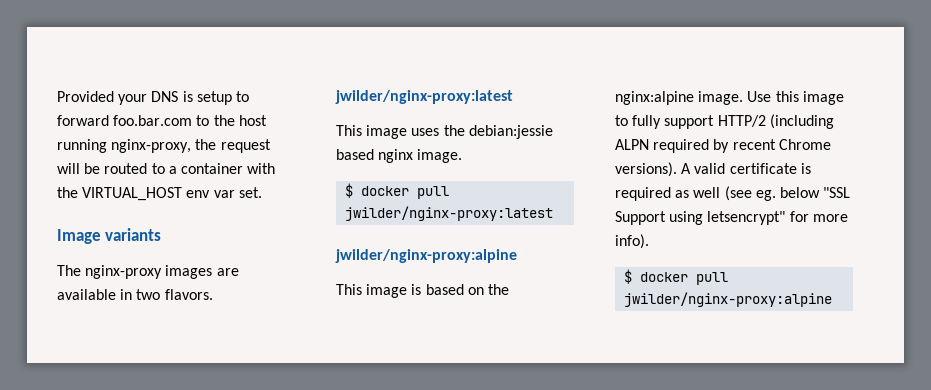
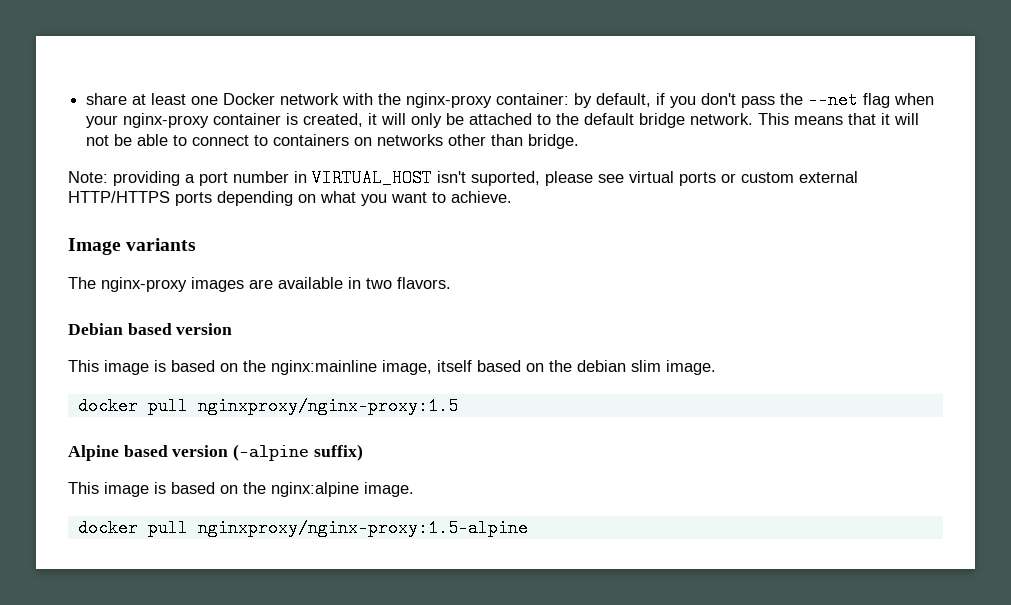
- Provided your DNS is setup to forward foo.bar.com to the host running nginx-proxy, the request will be routed to a container with the VIRTUAL_HOST env var set.
+ share at least one Docker network with the nginx-proxy container: by default, if you don't pass the --net flag when your nginx-proxy container is created, it will only be attached to the default bridge network. This means that it will not be able to connect to containers on networks other than bridge.
+ Note: providing a port number in VIRTUAL_HOST isn't suported, please see virtual ports or custom external HTTP/HTTPS ports depending on what you want to achieve.
  The nginx-proxy images are available in two flavors.
- jwilder/nginx-proxy:latest
- This image uses the debian:jessie based nginx image.
- $ docker pull jwilder/nginx-proxy:latest
- jwilder/nginx-proxy:alpine
+ Debian based version
+ This image is based on the nginx:mainline image, itself based on the debian slim image.
+ docker pull nginxproxy/nginx-proxy:1.5
+ Alpine based version (-alpine suffix)
- This image is based on the nginx:alpine image. Use this image to fully support HTTP/2 (including ALPN required by recent Chrome versions). A valid certificate is required as well (see eg. below "SSL Support using letsencrypt" for more info).
- $ docker pull jwilder/nginx-proxy:alpine
+ This image is based on the nginx:alpine image.
+ docker pull nginxproxy/nginx-proxy:1.5-alpine

